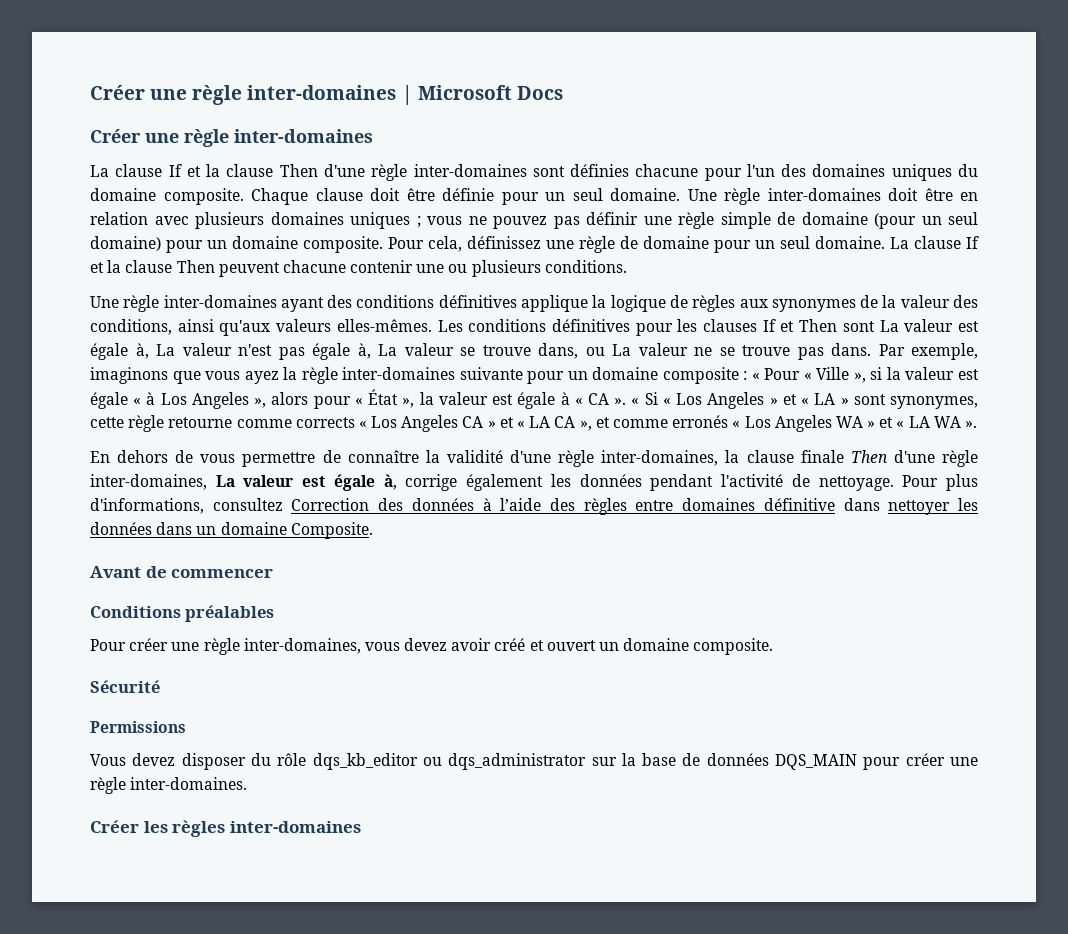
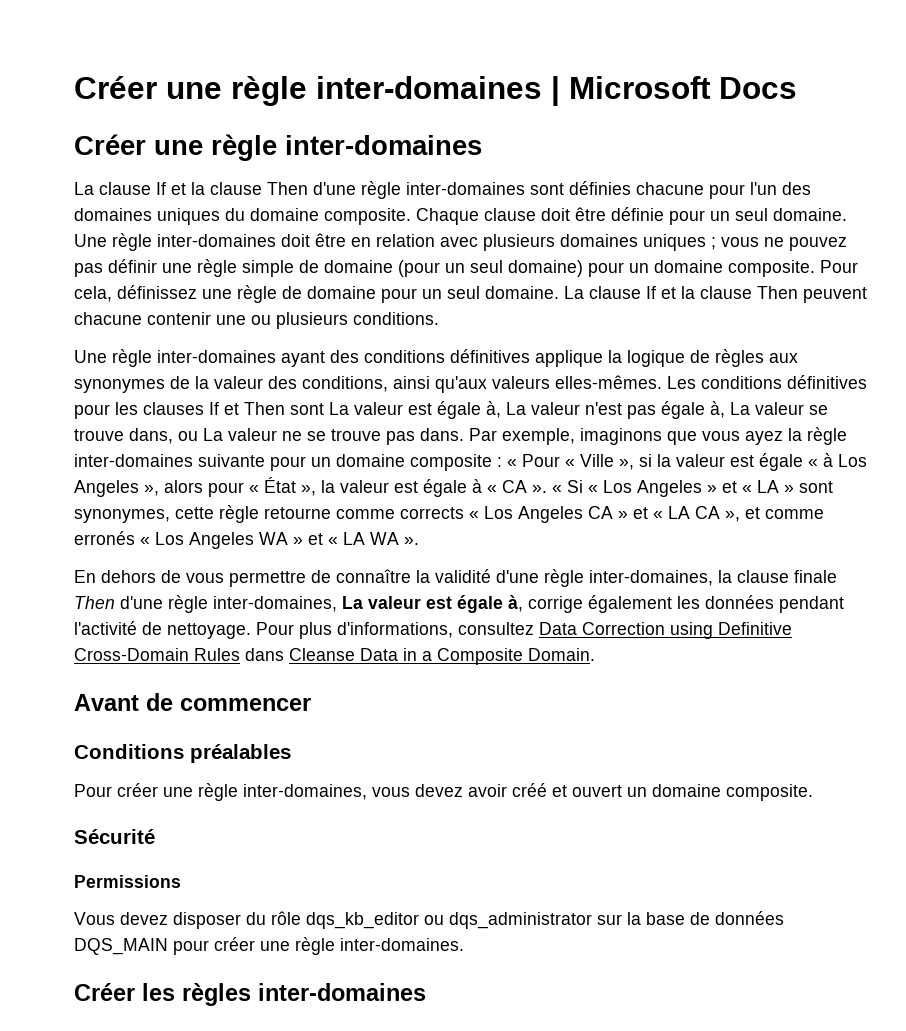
- Pour plus d'informations, consultez Correction des données à l’aide des règles entre domaines définitive dans nettoyer les données dans un domaine Composite.
+ Pour plus d'informations, consultez Data Correction using Definitive Cross-Domain Rules dans Cleanse Data in a Composite Domain.

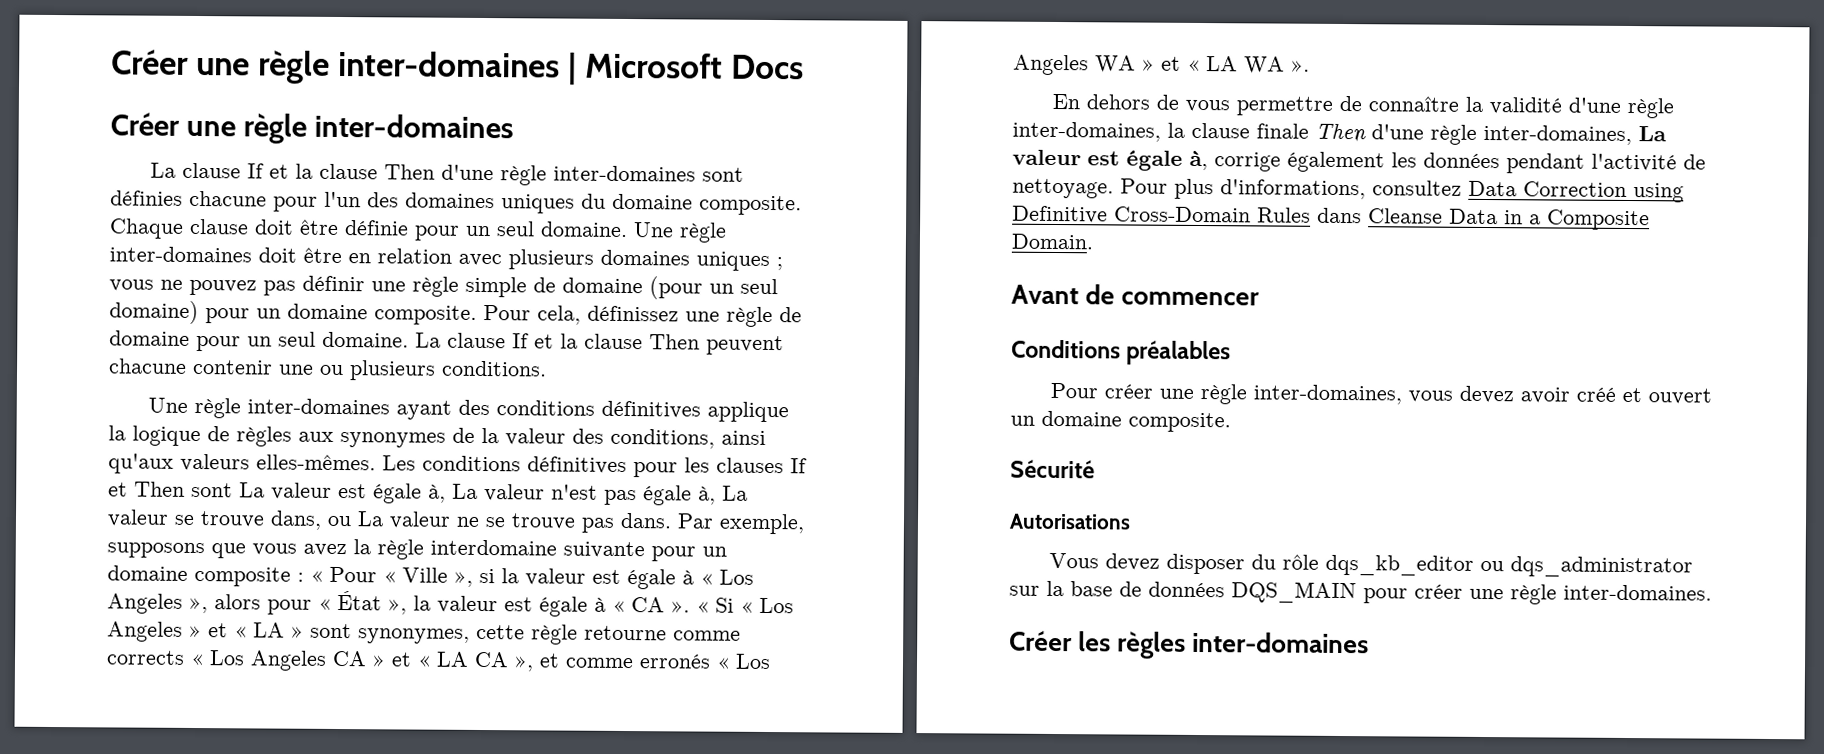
- Par exemple, imaginons que vous ayez la règle inter-domaines suivante pour un domaine composite : « Pour « Ville », si la valeur est égale « à Los Angeles », alors pour « État », la valeur est égale à « CA ».
+ Par exemple, supposons que vous avez la règle interdomaine suivante pour un domaine composite : « Pour « Ville », si la valeur est égale à « Los Angeles », alors pour « État », la valeur est égale à « CA ».
- Permissions
+ Autorisations

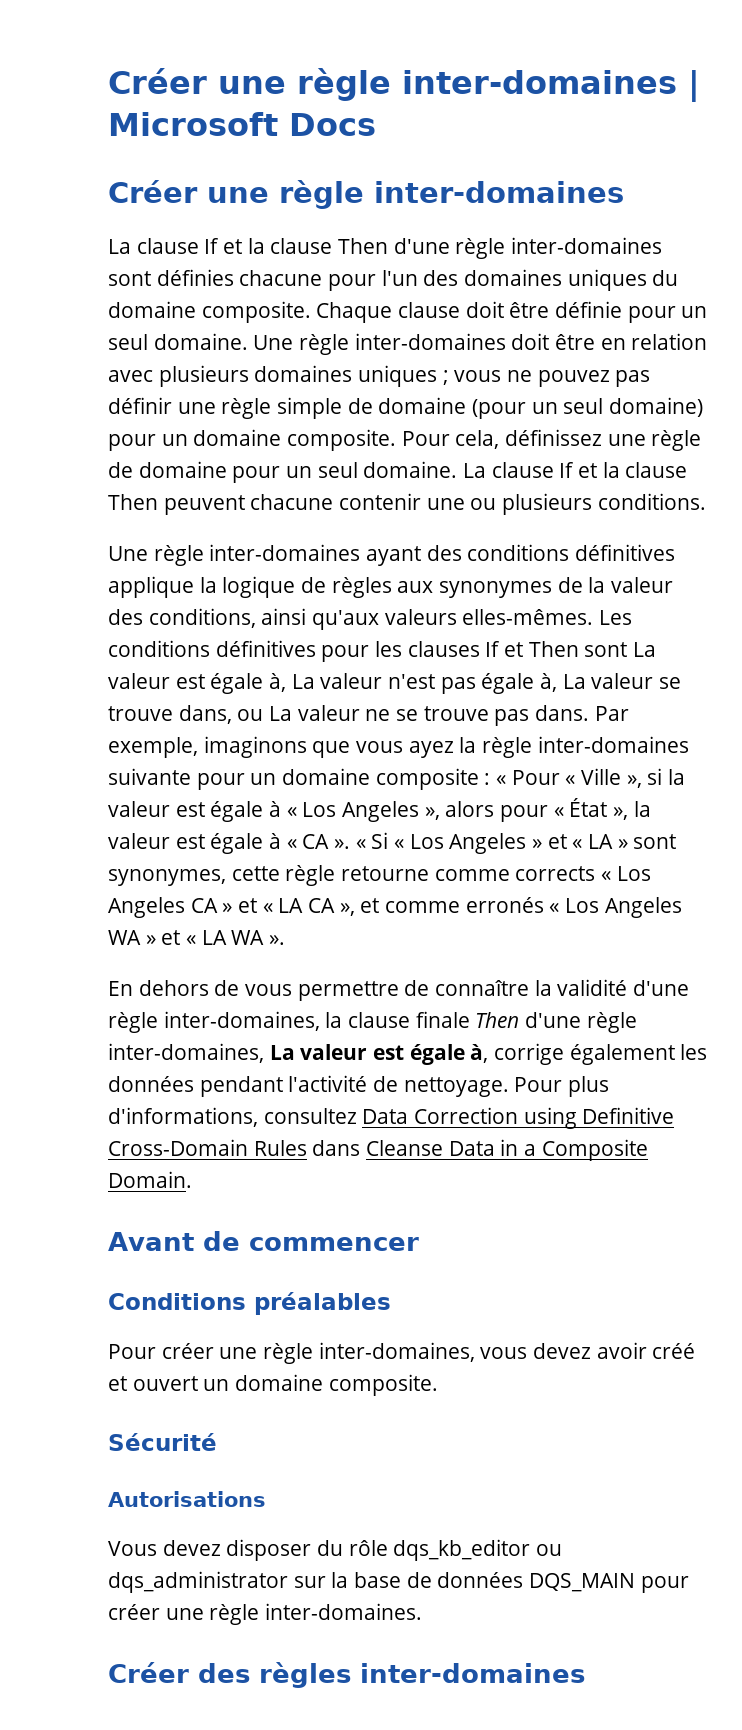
- Par exemple, supposons que vous avez la règle interdomaine suivante pour un domaine composite : « Pour « Ville », si la valeur est égale à « Los Angeles », alors pour « État », la valeur est égale à « CA ».
+ Par exemple, imaginons que vous ayez la règle inter-domaines suivante pour un domaine composite : « Pour « Ville », si la valeur est égale à « Los Angeles », alors pour « État », la valeur est égale à « CA ».
- Créer les règles inter-domaines
+ Créer des règles inter-domaines

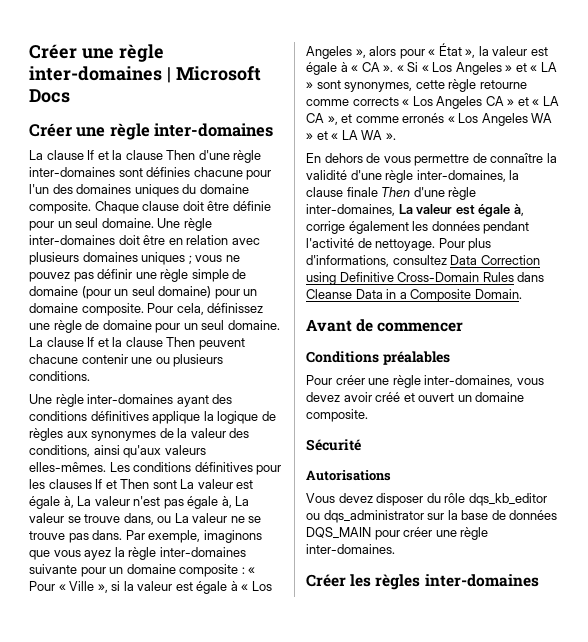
- Créer des règles inter-domaines
+ Créer les règles inter-domaines

